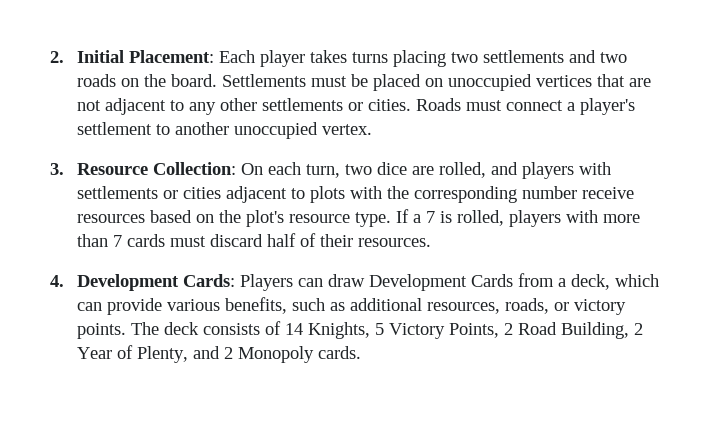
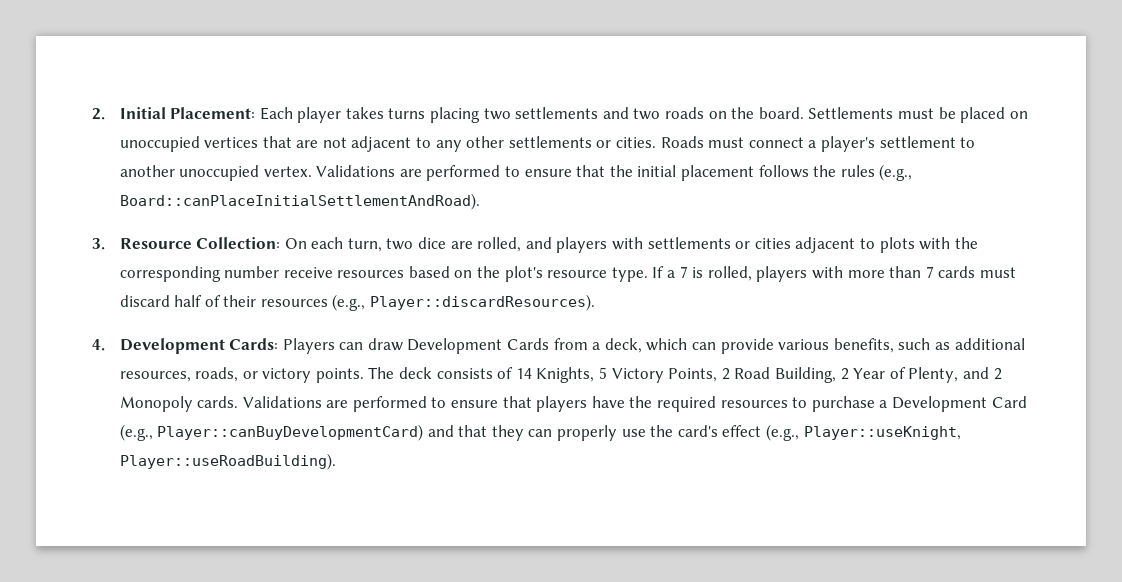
+ Validations are performed to ensure that the initial placement follows the rules (e.g., Board::canPlaceInitialSettlementAndRoad).
- If a 7 is rolled, players with more than 7 cards must discard half of their resources.
+ If a 7 is rolled, players with more than 7 cards must discard half of their resources (e.g., Player::discardResources).
+ Validations are performed to ensure that players have the required resources to purchase a Development Card (e.g., Player::canBuyDevelopmentCard) and that they can properly use the card's effect (e.g., Player::useKnight, Player::useRoadBuilding).

